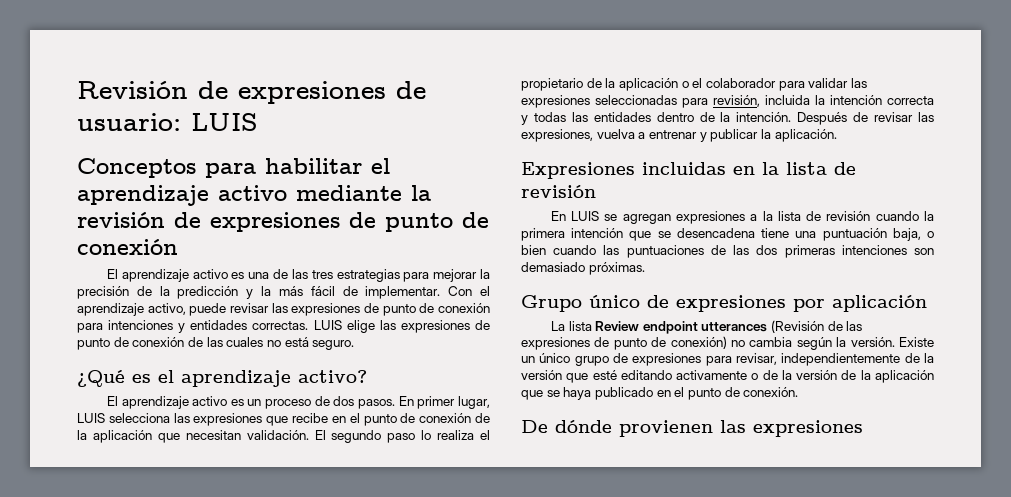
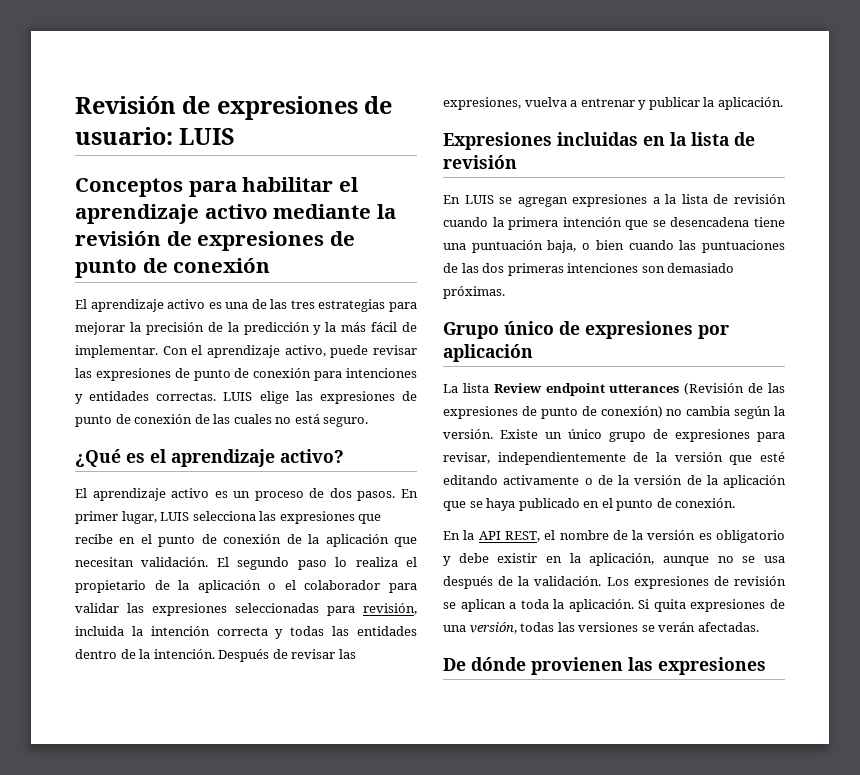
+ En la API REST, el nombre de la versión es obligatorio y debe existir en la aplicación, aunque no se usa después de la validación. Los expresiones de revisión se aplican a toda la aplicación. Si quita expresiones de una versión, todas las versiones se verán afectadas.

